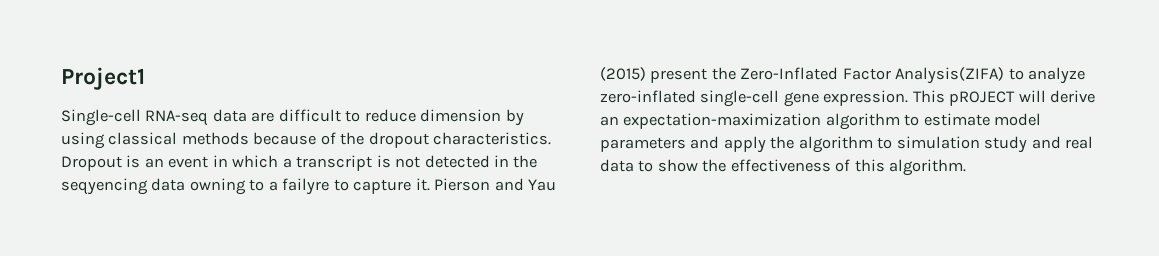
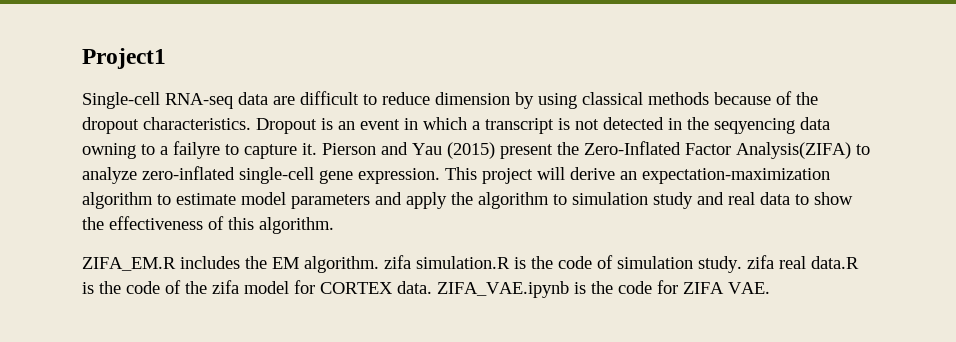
- This pROJECT will derive an expectation-maximization algorithm to estimate model parameters and apply the algorithm to simulation study and real data to show the effectiveness of this algorithm.
+ This project will derive an expectation-maximization algorithm to estimate model parameters and apply the algorithm to simulation study and real data to show the effectiveness of this algorithm.
+ ZIFA_EM.R includes the EM algorithm. zifa simulation.R is the code of simulation study. zifa real data.R is the code of the zifa model for CORTEX data. ZIFA_VAE.ipynb is the code for ZIFA VAE.

